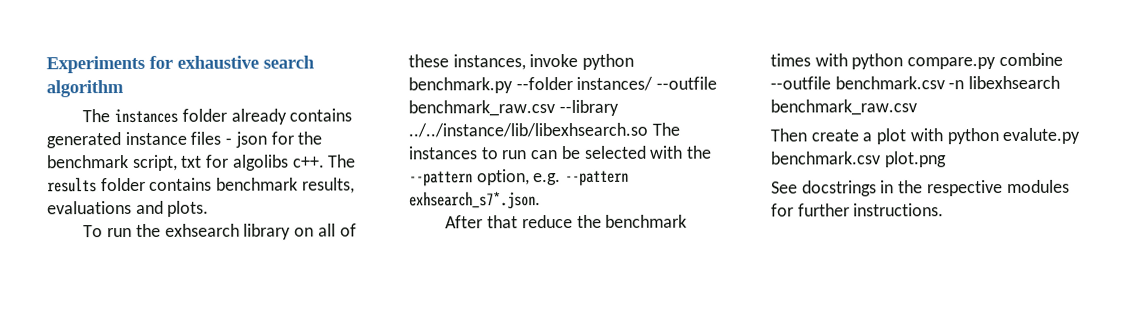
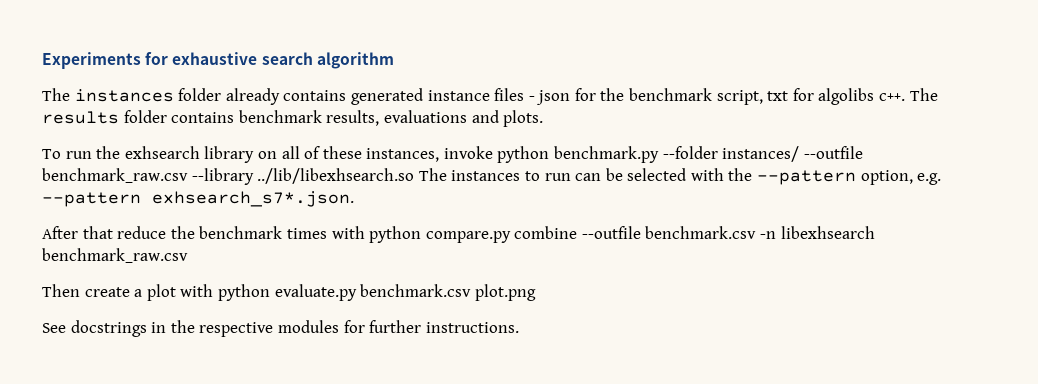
- To run the exhsearch library on all of these instances, invoke python benchmark.py --folder instances/ --outfile benchmark_raw.csv --library ../../instance/lib/libexhsearch.so The instances to run can be selected with the --pattern option, e.g. --pattern exhsearch_s7*.json.
+ To run the exhsearch library on all of these instances, invoke python benchmark.py --folder instances/ --outfile benchmark_raw.csv --library ../lib/libexhsearch.so The instances to run can be selected with the --pattern option, e.g. --pattern exhsearch_s7*.json.
- Then create a plot with python evalute.py benchmark.csv plot.png
+ Then create a plot with python evaluate.py benchmark.csv plot.png

